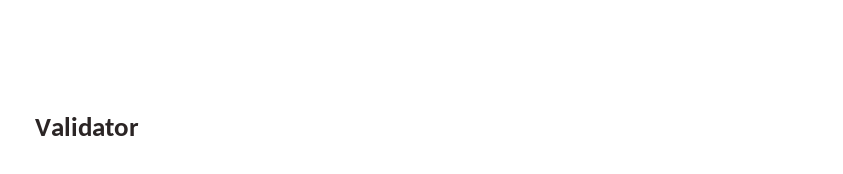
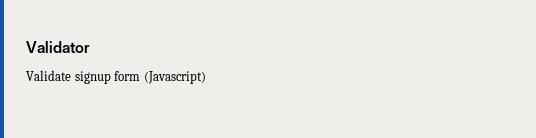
+ Validate signup form (Javascript)

